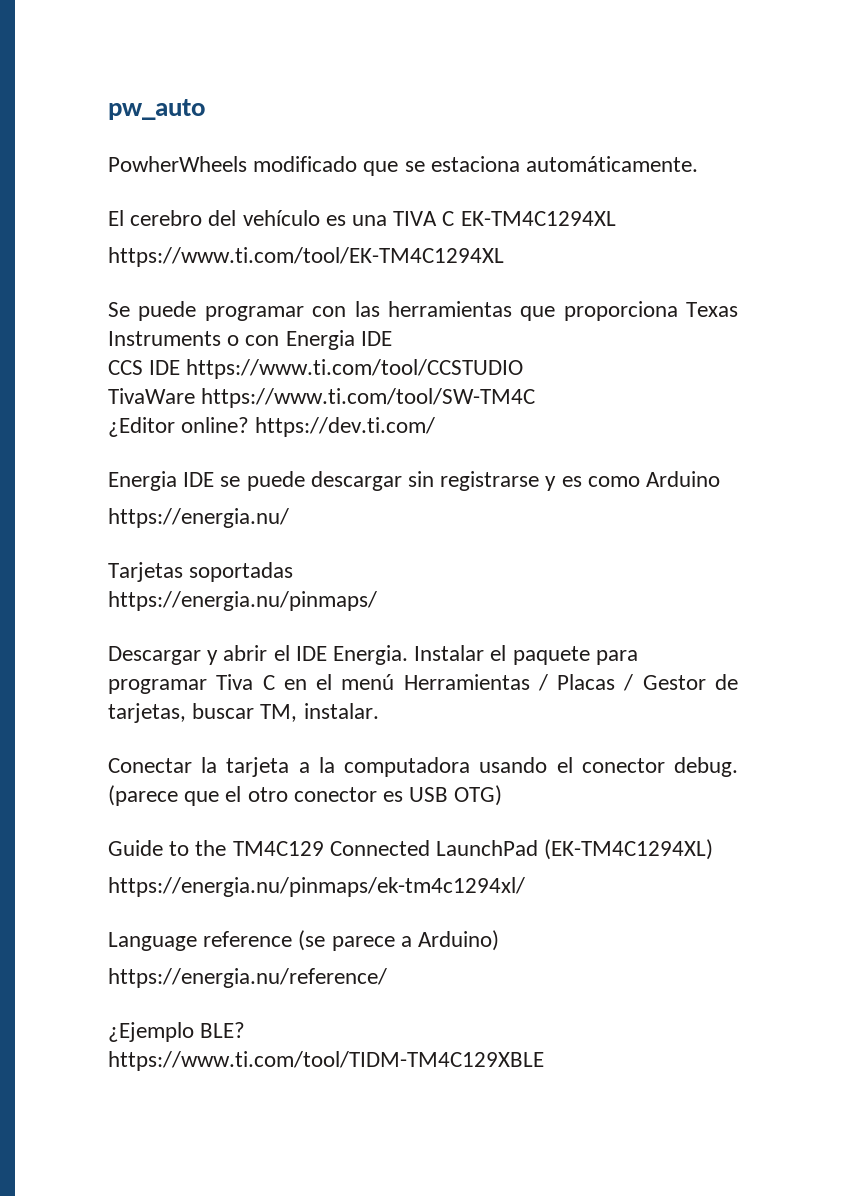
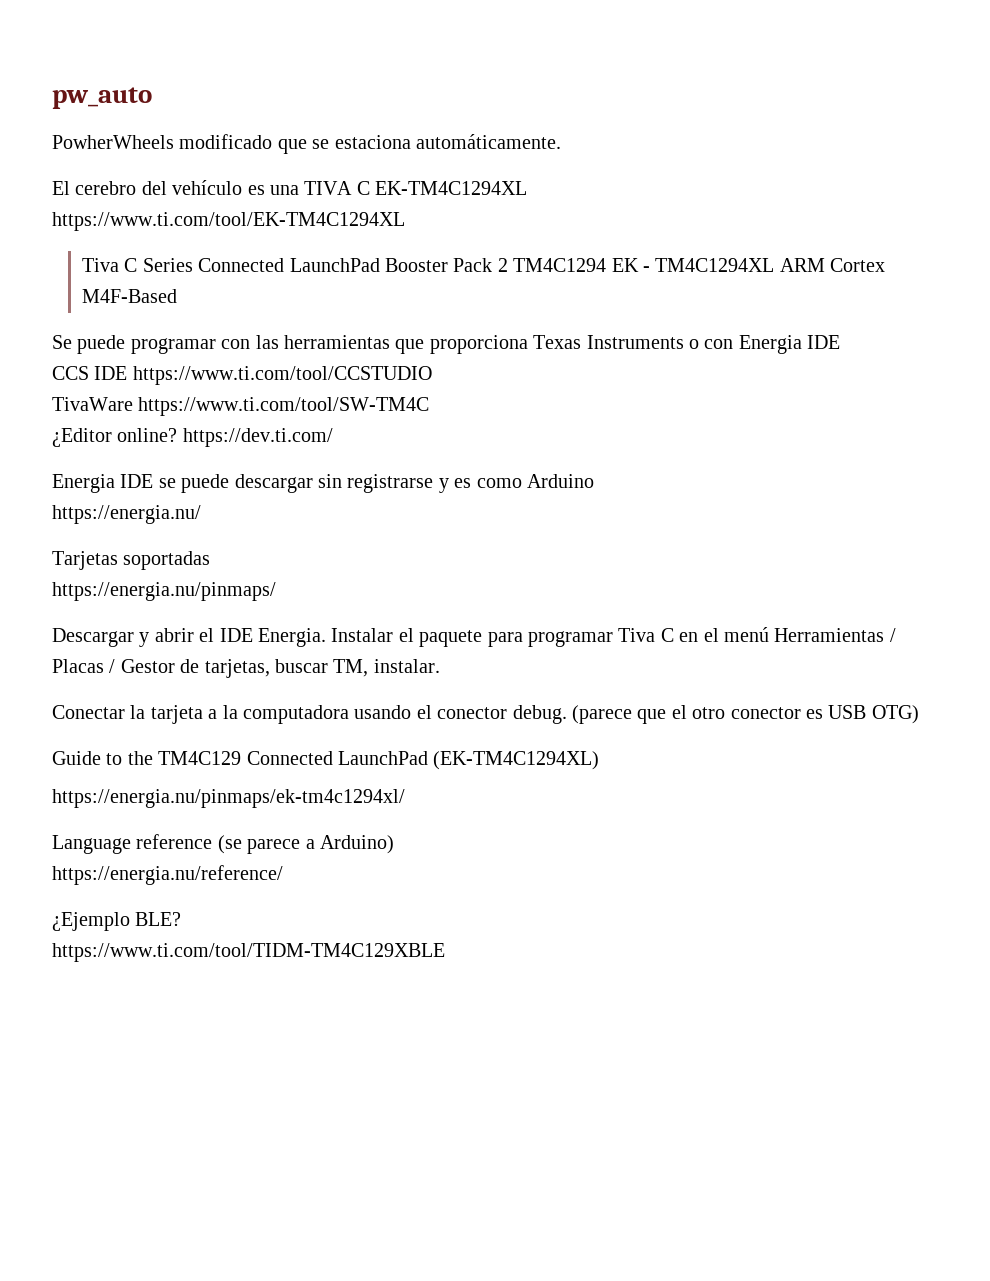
+ Tiva C Series Connected LaunchPad Booster Pack 2 TM4C1294 EK - TM4C1294XL ARM Cortex M4F-Based

